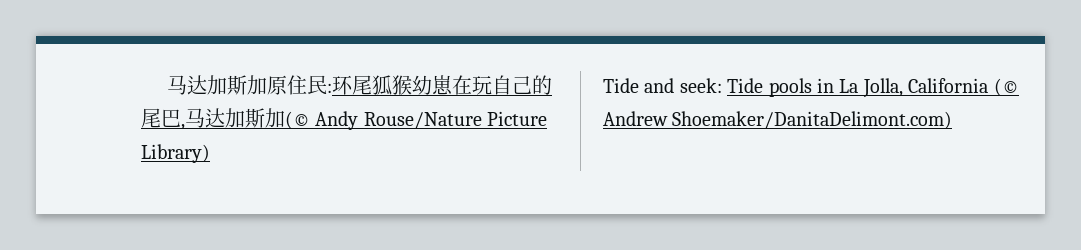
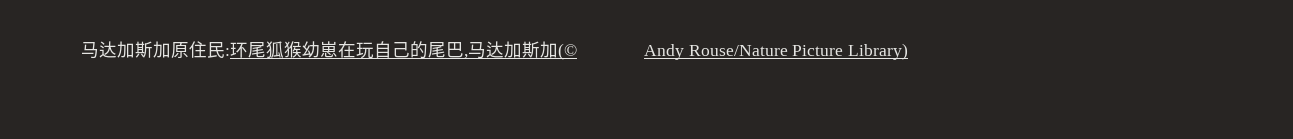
- Tide and seek: Tide pools in La Jolla, California (© Andrew Shoemaker/DanitaDelimont.com)

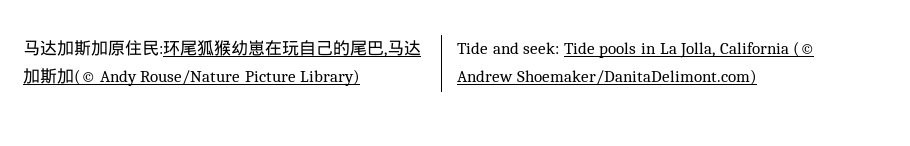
+ Tide and seek: Tide pools in La Jolla, California (© Andrew Shoemaker/DanitaDelimont.com)

